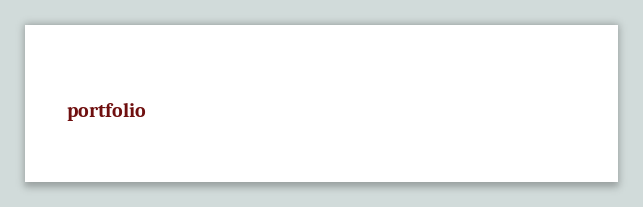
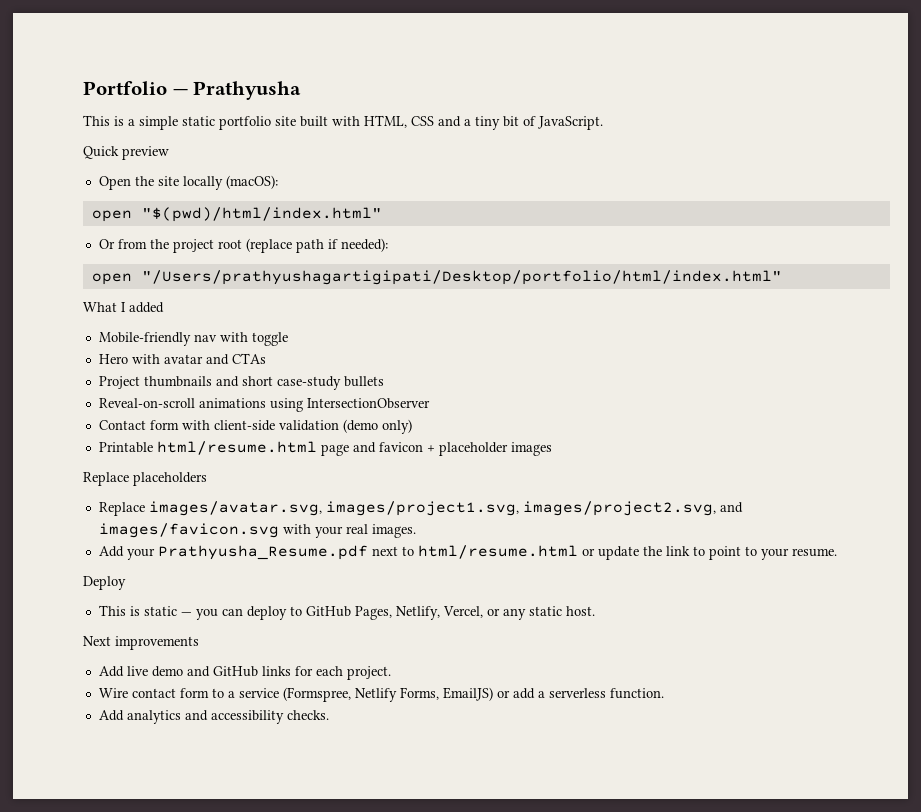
- portfolio
+ Portfolio — Prathyusha
+ This is a simple static portfolio site built with HTML, CSS and a tiny bit of JavaScript.
+ Quick preview
+ Open the site locally (macOS):
+ open "$(pwd)/html/index.html"
+ Or from the project root (replace path if needed):
+ open "/Users/prathyushagartigipati/Desktop/portfolio/html/index.html"
+ What I added
+ Mobile-friendly nav with toggle
+ Hero with avatar and CTAs
+ Project thumbnails and short case-study bullets
+ Reveal-on-scroll animations using IntersectionObserver
+ Contact form with client-side validation (demo only)
+ Printable html/resume.html page and favicon + placeholder images
+ Replace placeholders
+ Replace images/avatar.svg, images/project1.svg, images/project2.svg, and images/favicon.svg with your real images.
+ Add your Prathyusha_Resume.pdf next to html/resume.html or update the link to point to your resume.
+ Deploy
+ This is static — you can deploy to GitHub Pages, Netlify, Vercel, or any static host.
+ Next improvements
+ Add live demo and GitHub links for each project.
+ Wire contact form to a service (Formspree, Netlify Forms, EmailJS) or add a serverless function.
+ Add analytics and accessibility checks.

